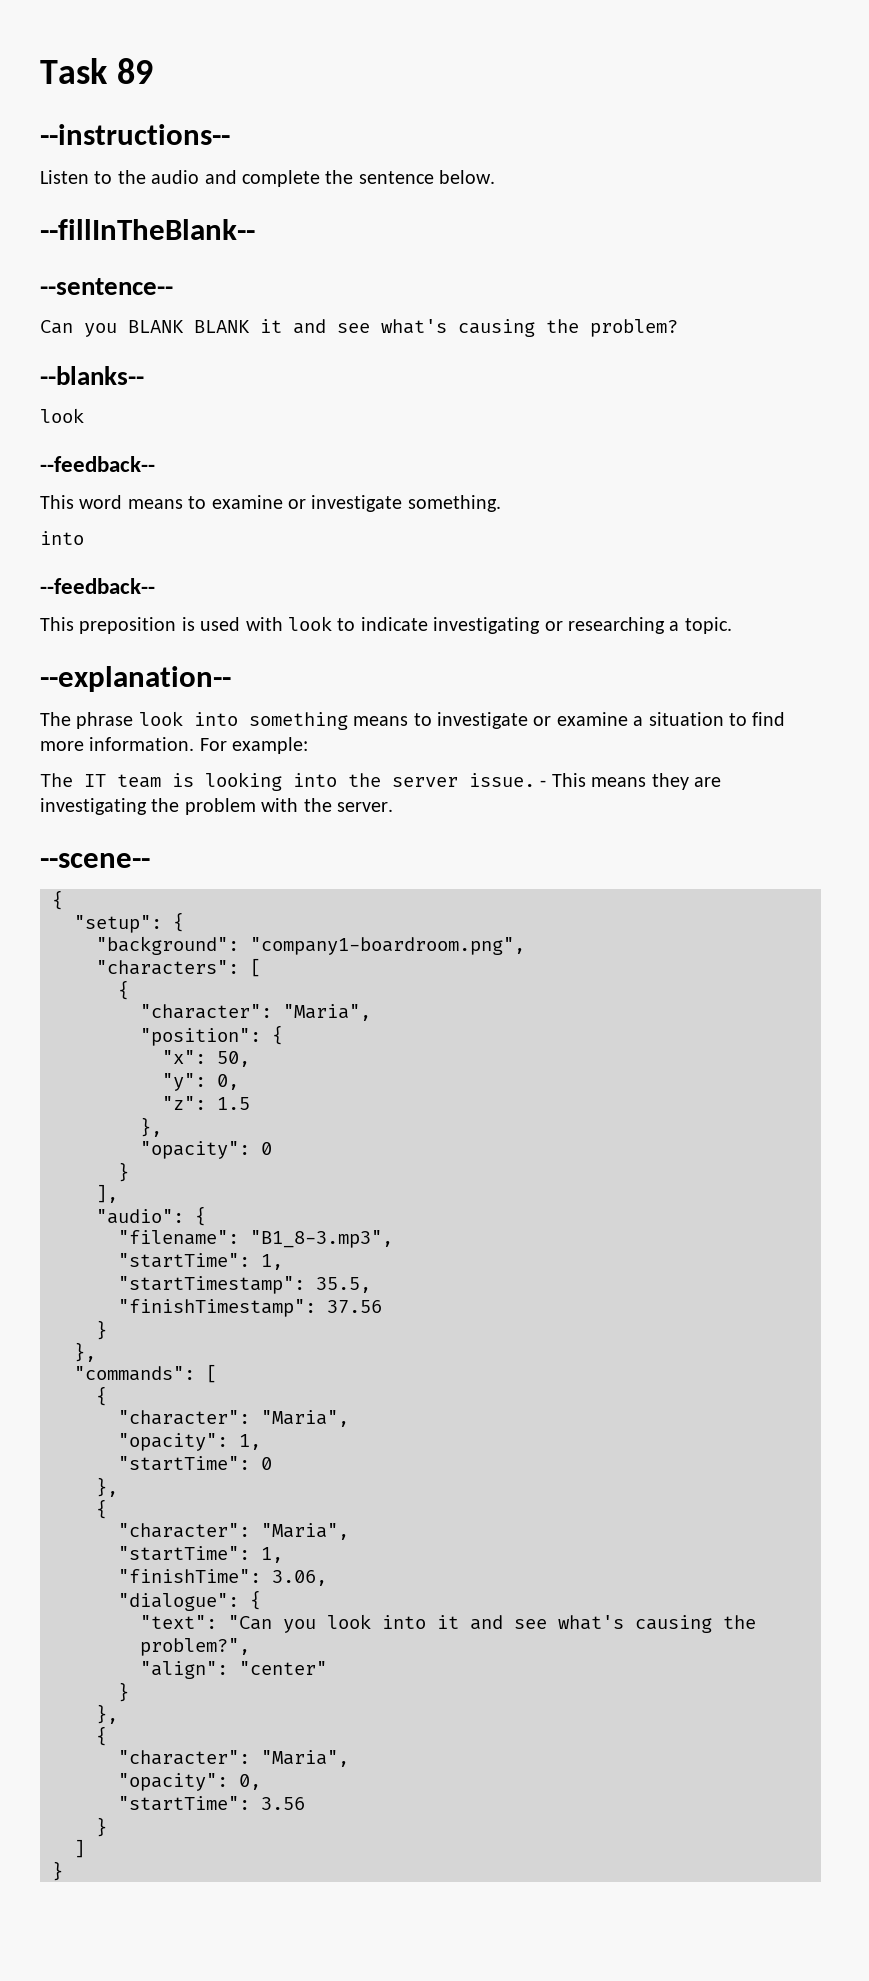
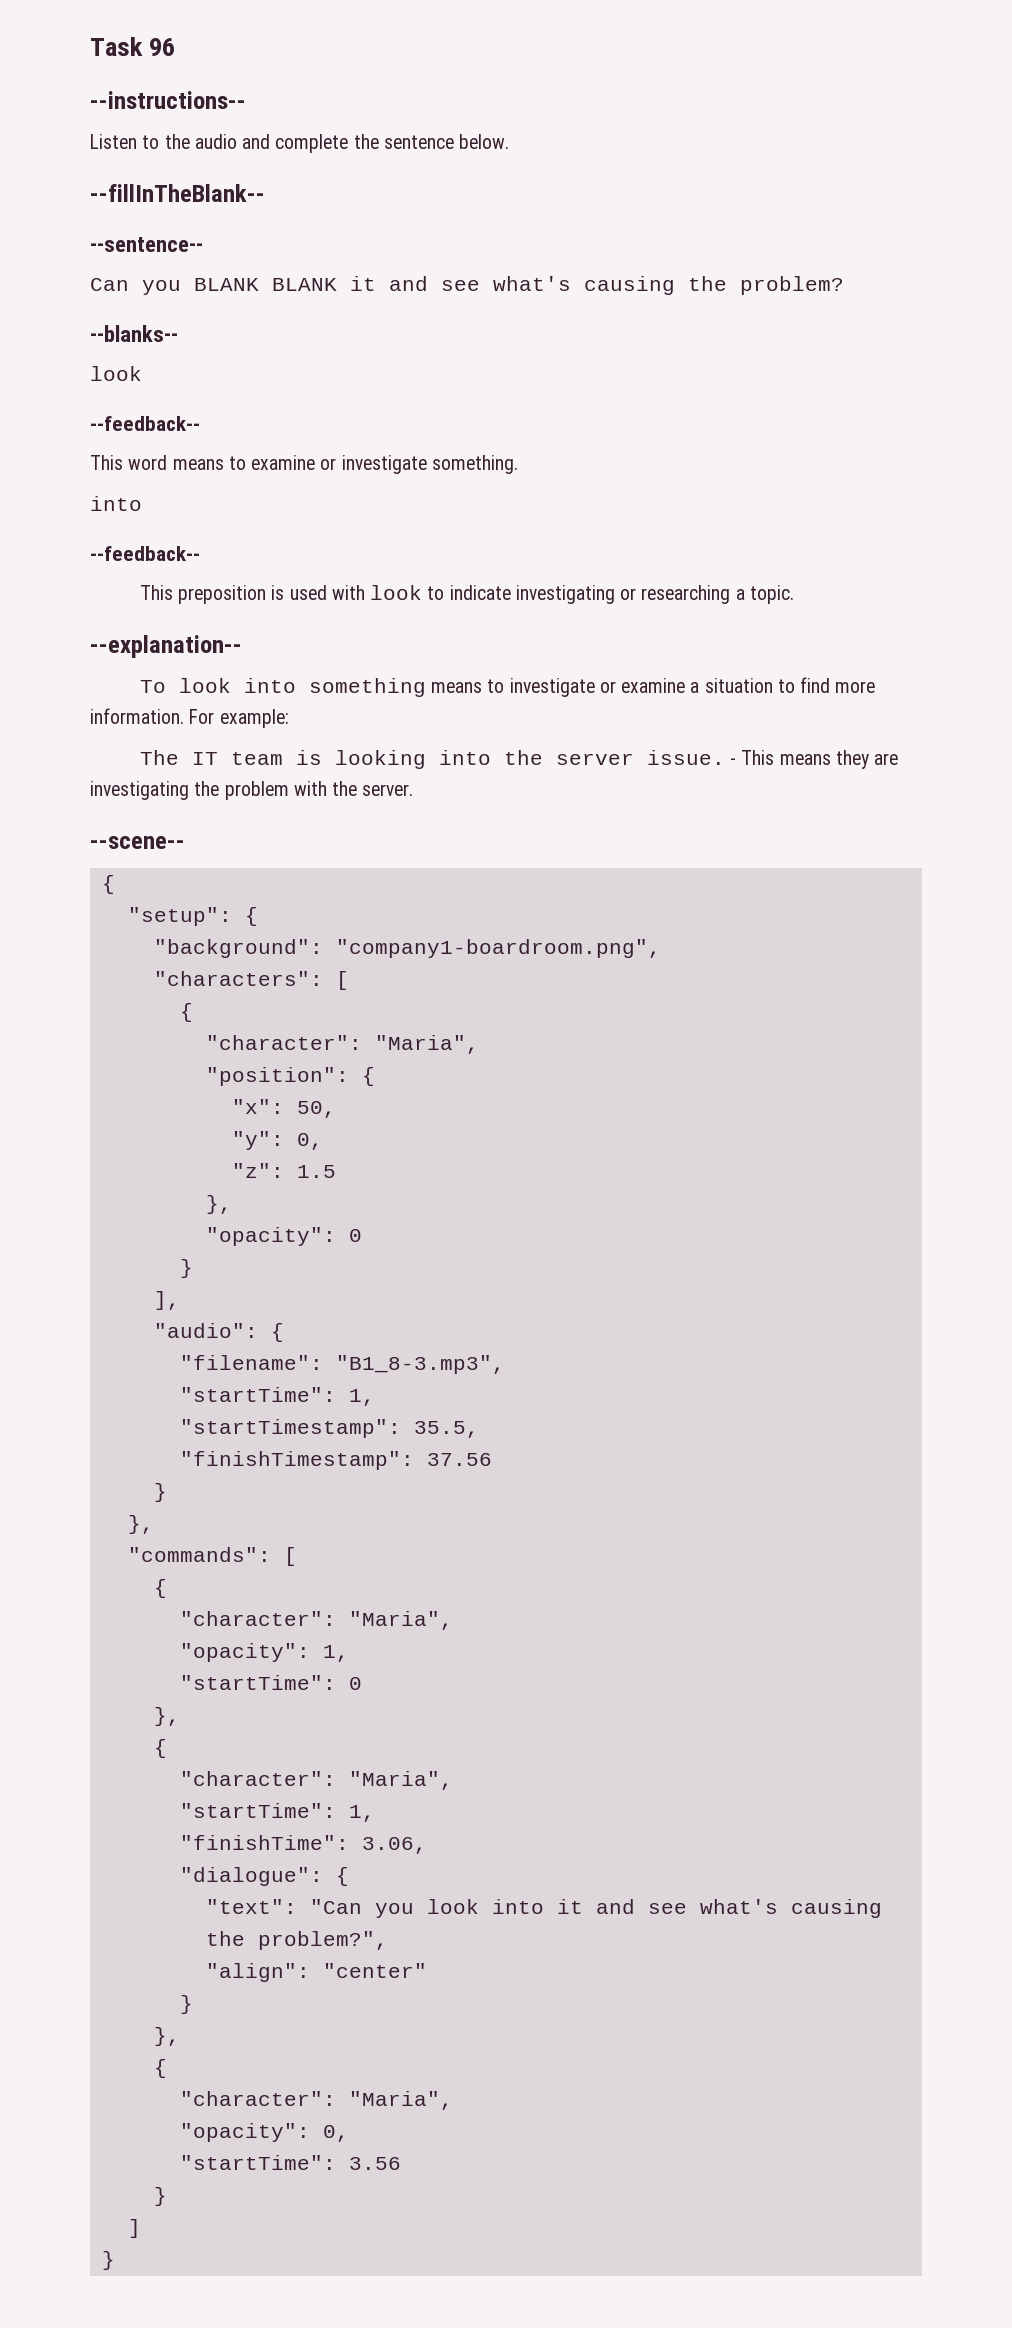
- Task 89
+ Task 96
- The phrase look into something means to investigate or examine a situation to find more information.
+ To look into something means to investigate or examine a situation to find more information.

